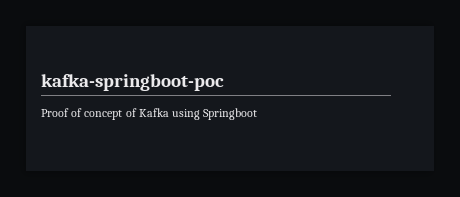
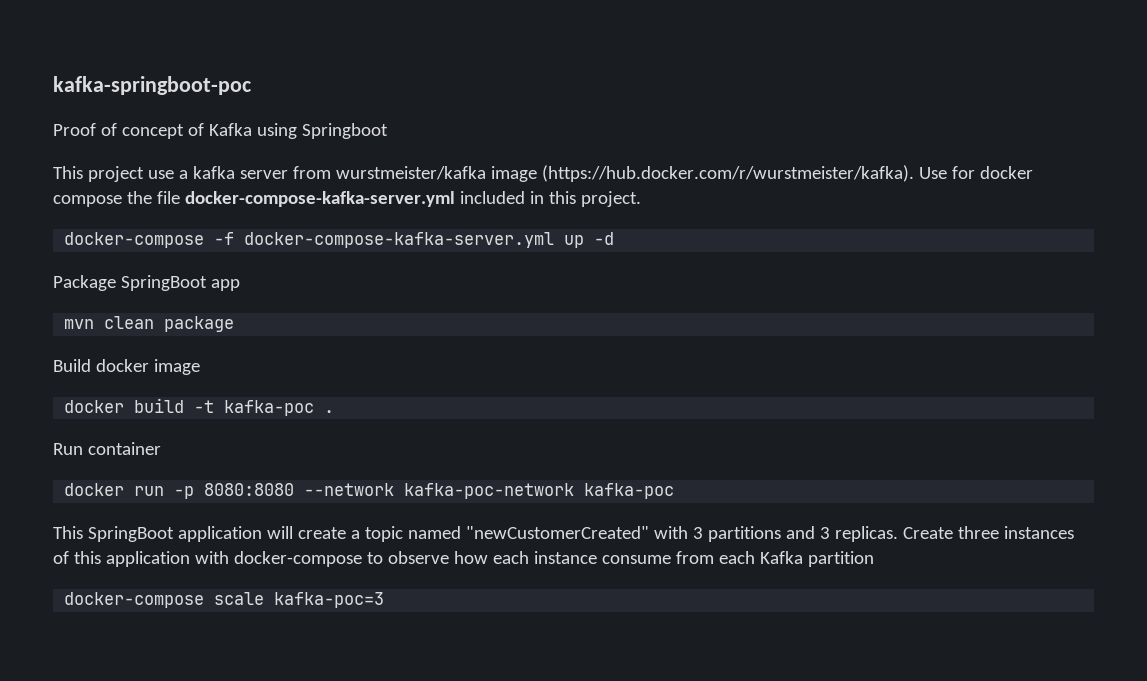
+ This project use a kafka server from wurstmeister/kafka image (https://hub.docker.com/r/wurstmeister/kafka). Use for docker compose the file docker-compose-kafka-server.yml included in this project.
+ docker-compose -f docker-compose-kafka-server.yml up -d
+ Package SpringBoot app
+ mvn clean package
+ Build docker image
+ docker build -t kafka-poc .
+ Run container
+ docker run -p 8080:8080 --network kafka-poc-network kafka-poc
+ This SpringBoot application will create a topic named "newCustomerCreated" with 3 partitions and 3 replicas. Create three instances of this application with docker-compose to observe how each instance consume from each Kafka partition
+ docker-compose scale kafka-poc=3

